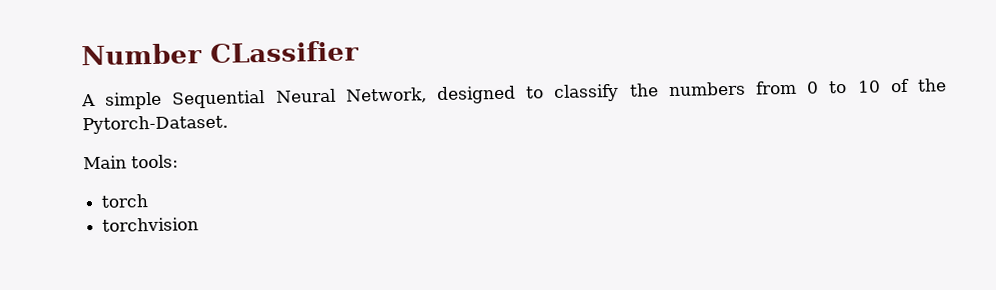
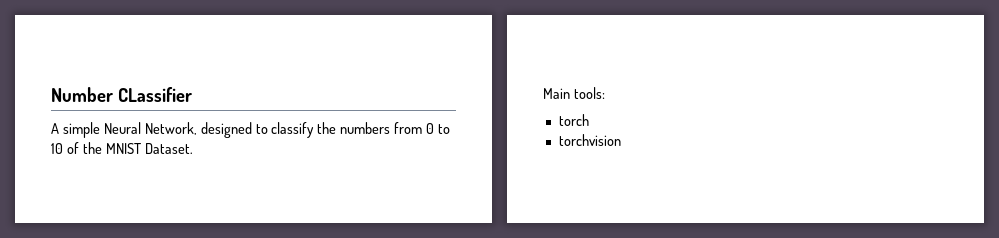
- A simple Sequential Neural Network, designed to classify the numbers from 0 to 10 of the Pytorch-Dataset.
+ A simple Neural Network, designed to classify the numbers from 0 to 10 of the MNIST Dataset.

